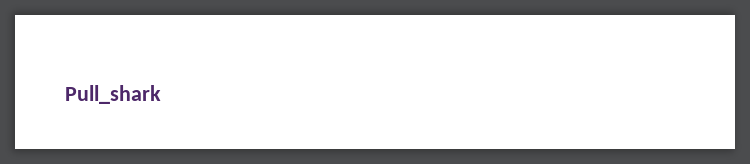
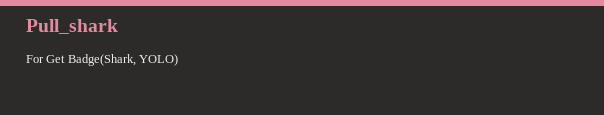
+ For Get Badge(Shark, YOLO)

